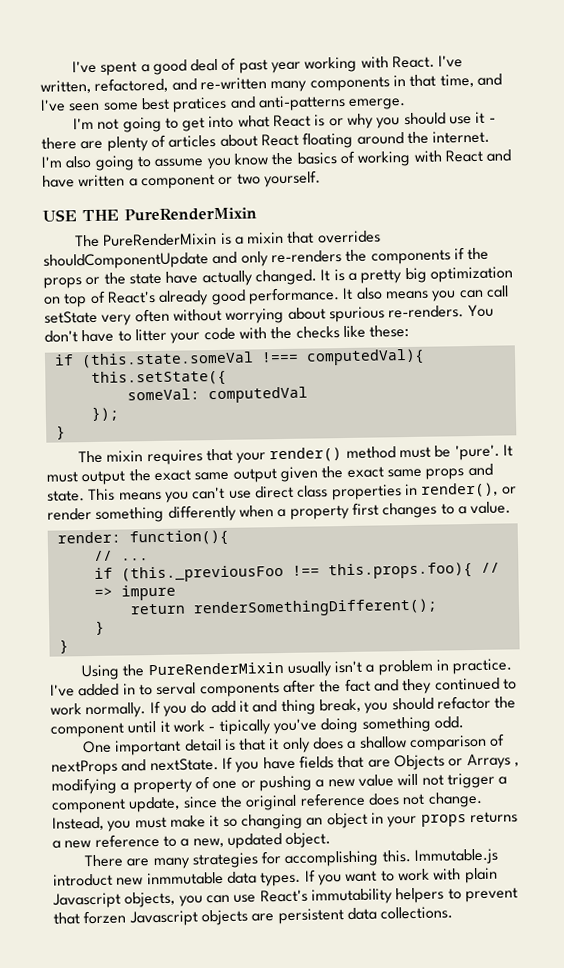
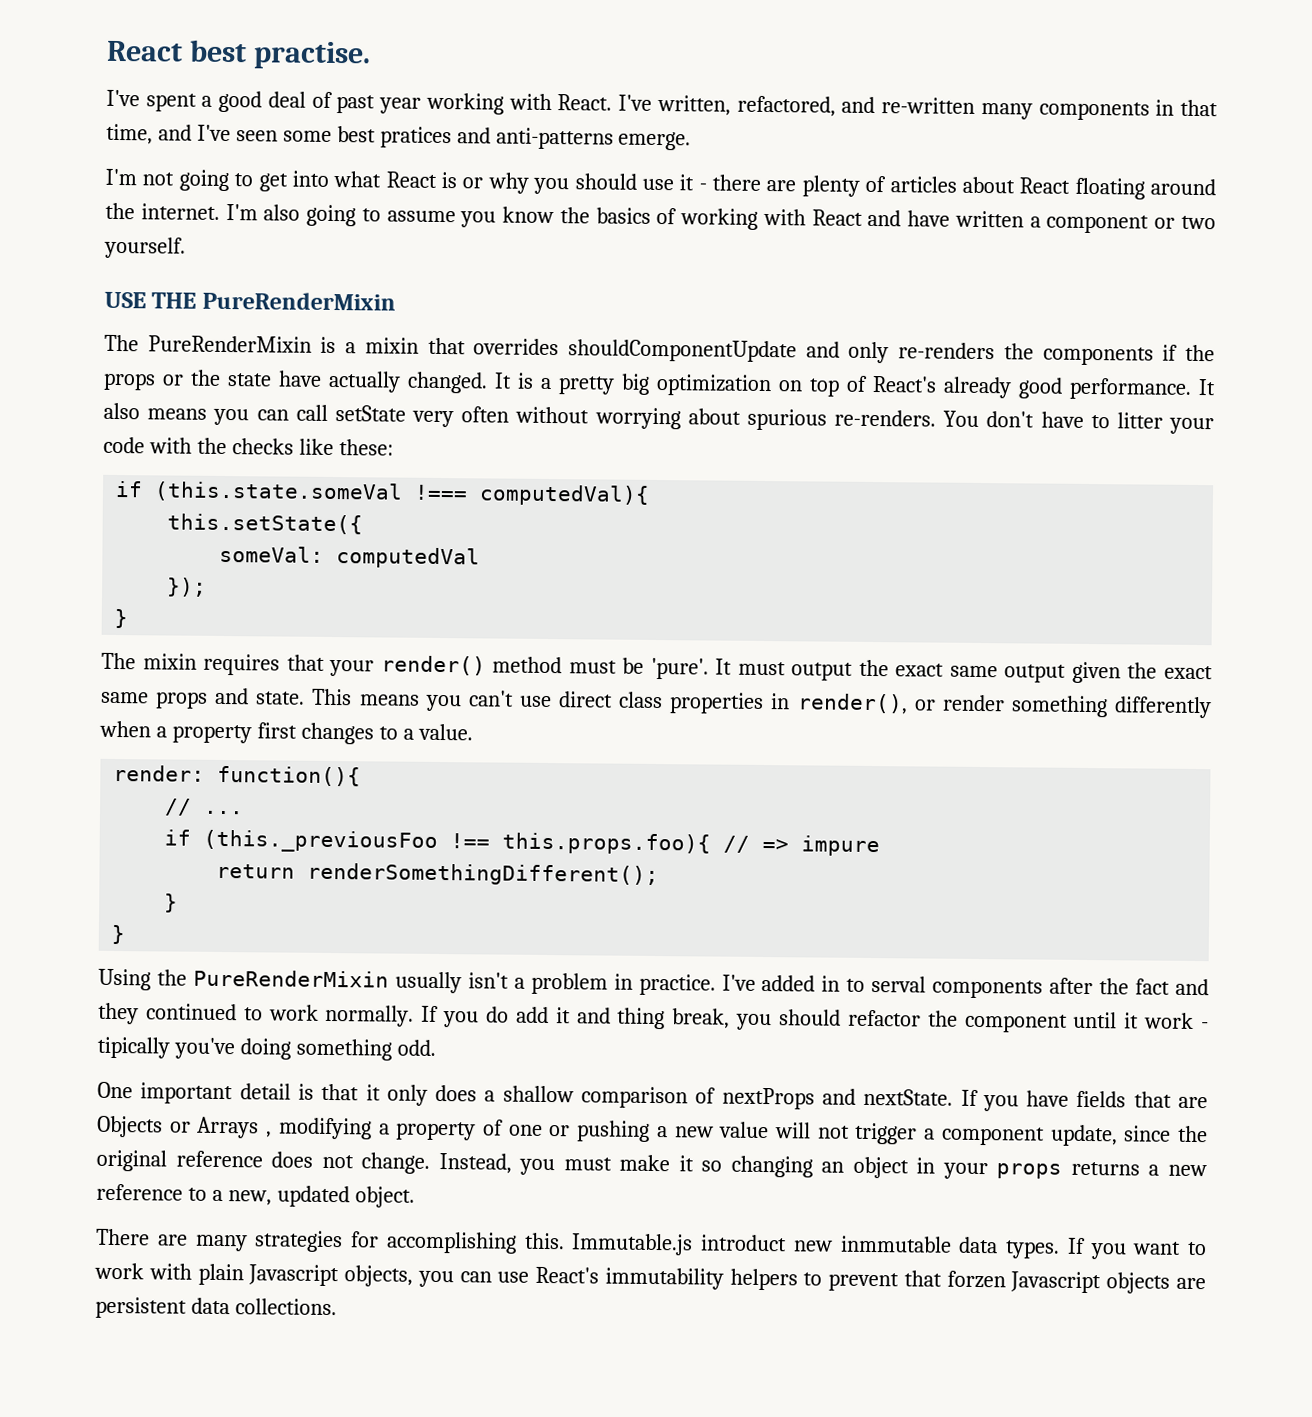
+ React best practise.

